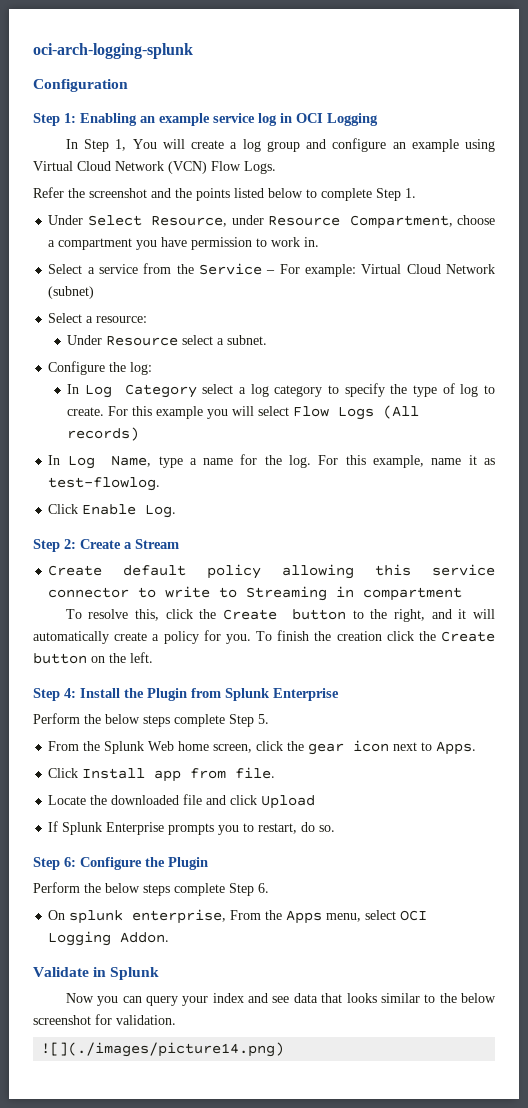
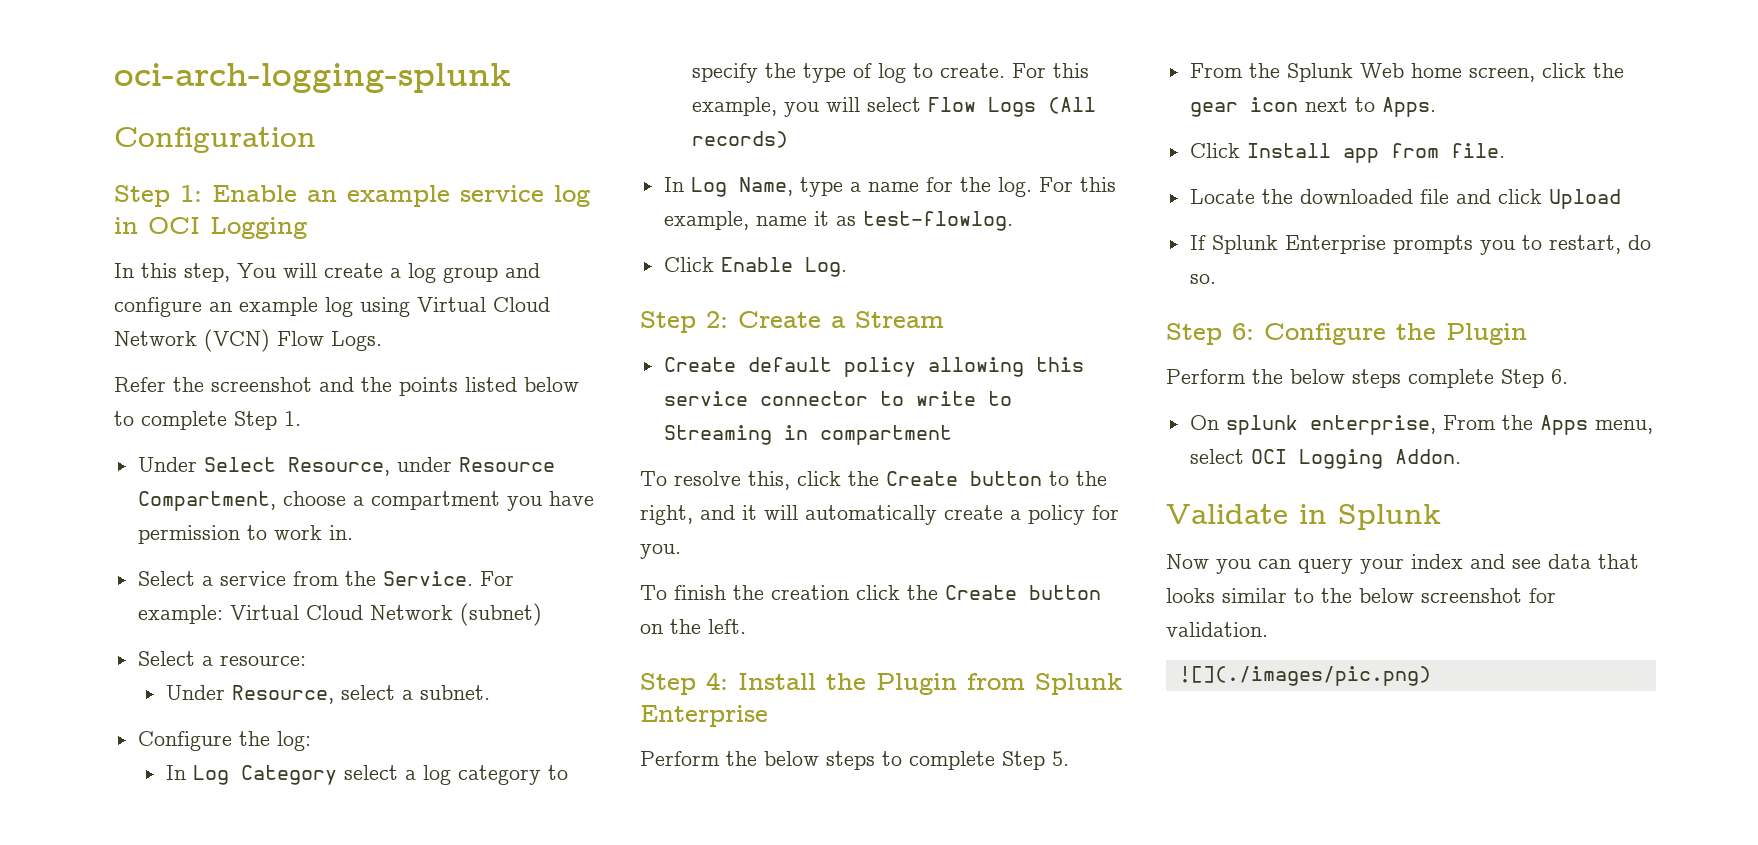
- Step 1: Enabling an example service log in OCI Logging
+ Step 1: Enable an example service log in OCI Logging
- In Step 1, You will create a log group and configure an example using Virtual Cloud Network (VCN) Flow Logs.
+ In this step, You will create a log group and configure an example log using Virtual Cloud Network (VCN) Flow Logs.
- Select a service from the Service – For example: Virtual Cloud Network (subnet)
+ Select a service from the Service. For example: Virtual Cloud Network (subnet)
- Under Resource select a subnet.
+ Under Resource, select a subnet.
- For this example you will select Flow Logs (All records)
+ For this example, you will select Flow Logs (All records)
- To resolve this, click the Create button to the right, and it will automatically create a policy for you. To finish the creation click the Create button on the left.
+ To resolve this, click the Create button to the right, and it will automatically create a policy for you.
+ To finish the creation click the Create button on the left.
- Perform the below steps complete Step 5.
+ Perform the below steps to complete Step 5.
- ![](./images/picture14.png)
+ ![](./images/pic.png)

